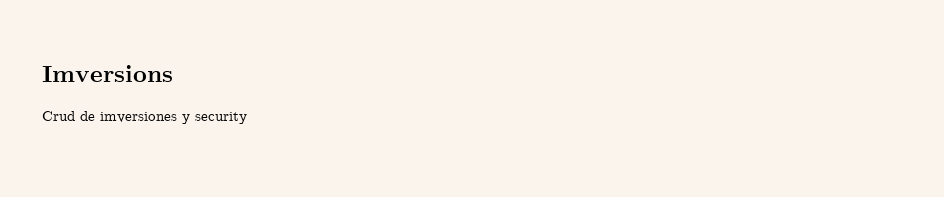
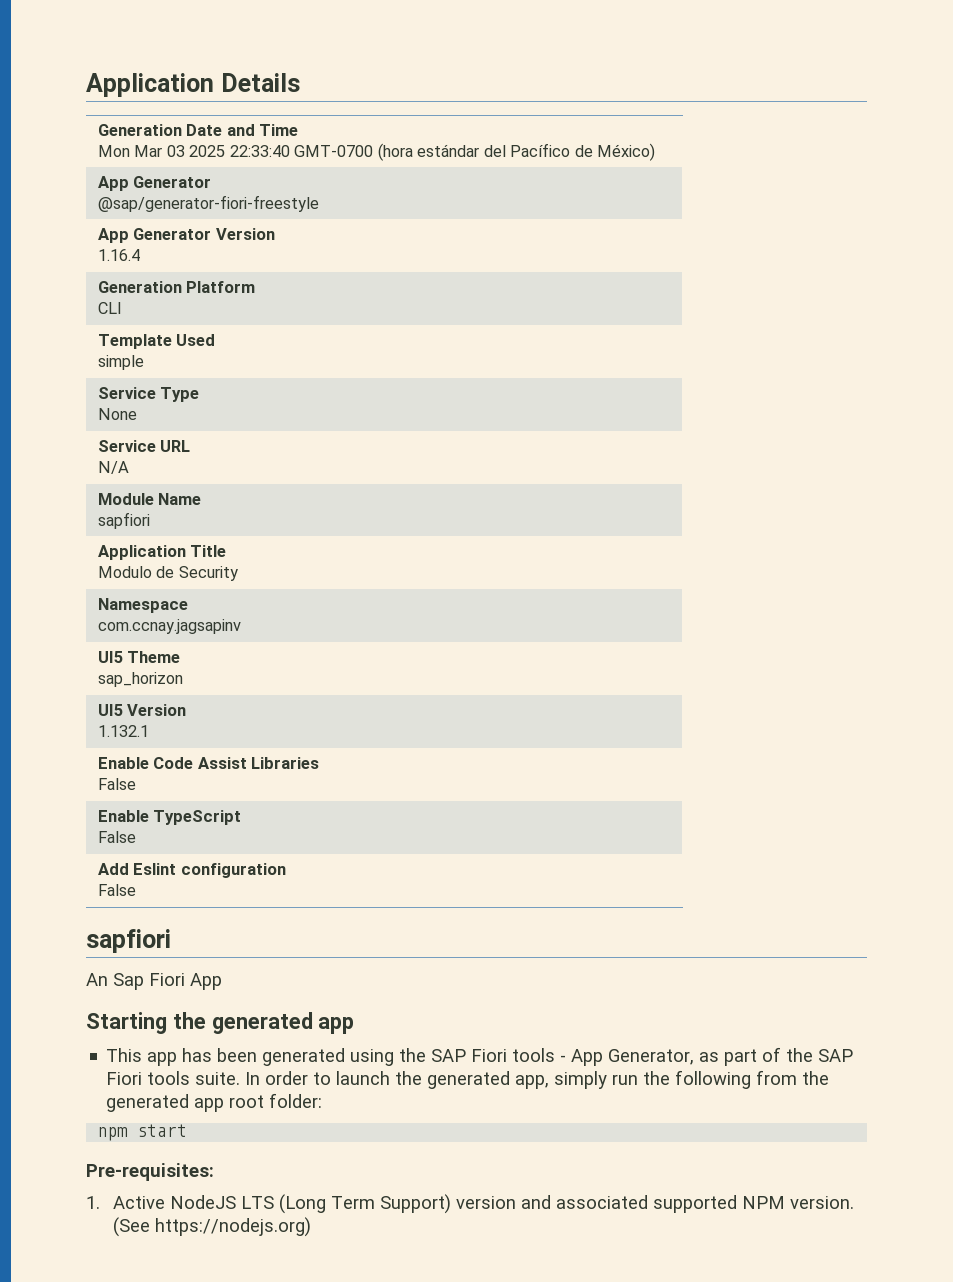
- Imversions
- Crud de imversiones y security
+ Application Details
+ Generation Date and Time
+ Mon Mar 03 2025 22:33:40 GMT-0700 (hora estándar del Pacífico de México)
+ App Generator
+ @sap/generator-fiori-freestyle
+ App Generator Version
+ 1.16.4
+ Generation Platform
+ CLI
+ Template Used
+ simple
+ Service Type
+ None
+ Service URL
+ N/A
+ Module Name
+ sapfiori
+ Application Title
+ Modulo de Security
+ Namespace
+ com.ccnay.jagsapinv
+ UI5 Theme
+ sap_horizon
+ UI5 Version
+ 1.132.1
+ Enable Code Assist Libraries
+ False
+ Enable TypeScript
+ False
+ Add Eslint configuration
+ False
+ sapfiori
+ An Sap Fiori App
+ Starting the generated app
+ This app has been generated using the SAP Fiori tools - App Generator, as part of the SAP Fiori tools suite. In order to launch the generated app, simply run the following from the generated app root folder:
+ npm start
+ Pre-requisites:
+ 1. Active NodeJS LTS (Long Term Support) version and associated supported NPM version. (See https://nodejs.org)

